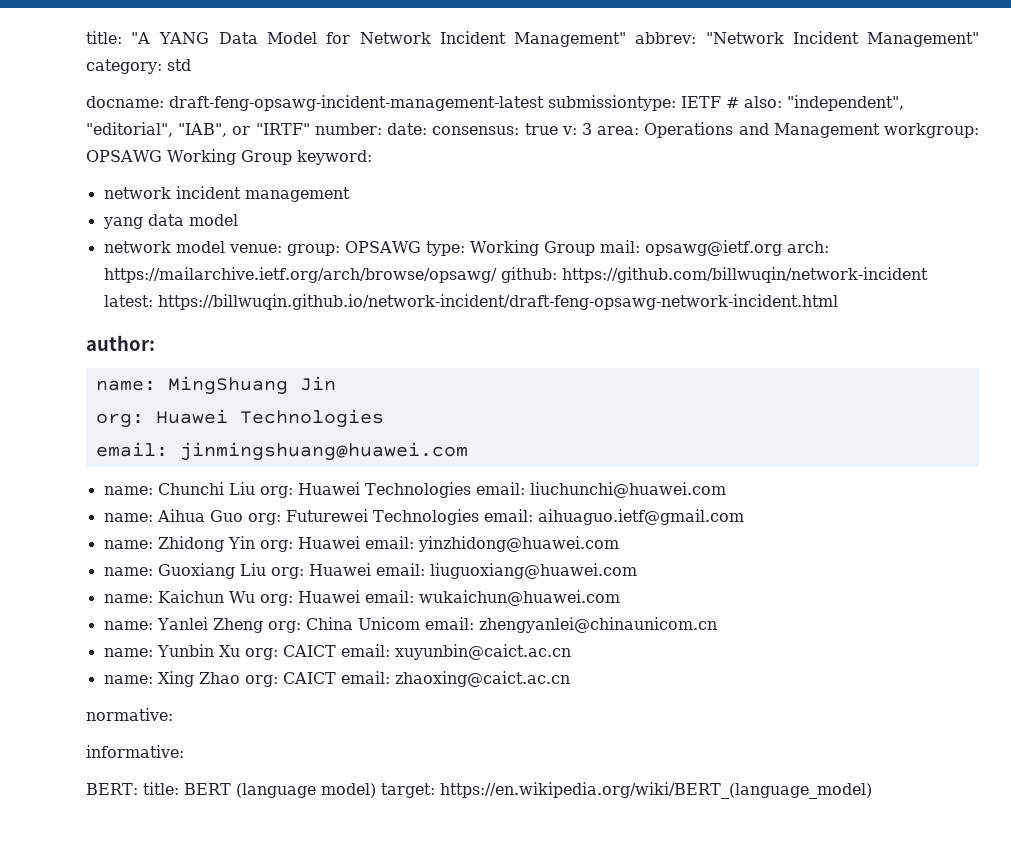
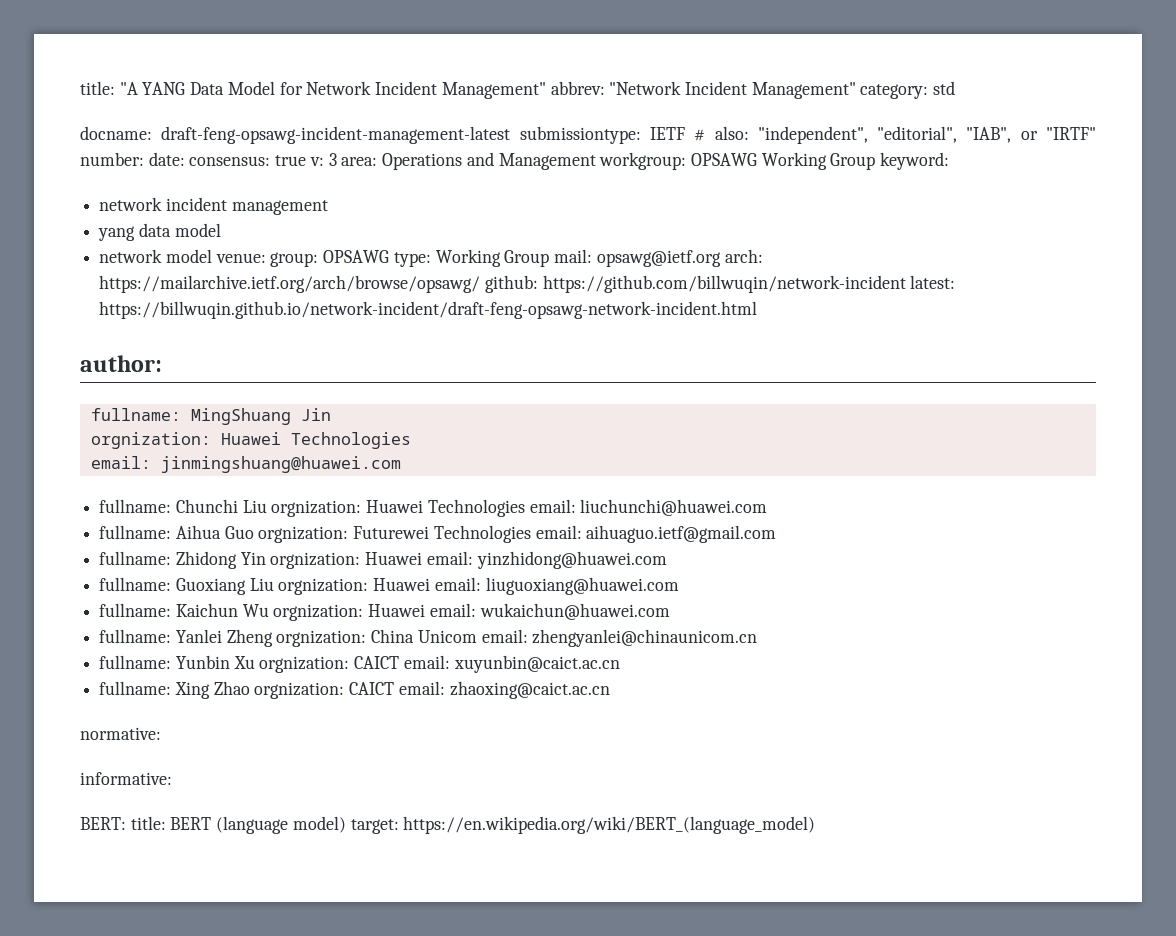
- name: MingShuang Jin
- org: Huawei Technologies
+ fullname: MingShuang Jin
+ orgnization: Huawei Technologies
- name: Chunchi Liu org: Huawei Technologies email: liuchunchi@huawei.com
+ fullname: Chunchi Liu orgnization: Huawei Technologies email: liuchunchi@huawei.com
- name: Aihua Guo org: Futurewei Technologies email: aihuaguo.ietf@gmail.com
+ fullname: Aihua Guo orgnization: Futurewei Technologies email: aihuaguo.ietf@gmail.com
- name: Zhidong Yin org: Huawei email: yinzhidong@huawei.com
+ fullname: Zhidong Yin orgnization: Huawei email: yinzhidong@huawei.com
- name: Guoxiang Liu org: Huawei email: liuguoxiang@huawei.com
+ fullname: Guoxiang Liu orgnization: Huawei email: liuguoxiang@huawei.com
- name: Kaichun Wu org: Huawei email: wukaichun@huawei.com
+ fullname: Kaichun Wu orgnization: Huawei email: wukaichun@huawei.com
- name: Yanlei Zheng org: China Unicom email: zhengyanlei@chinaunicom.cn
+ fullname: Yanlei Zheng orgnization: China Unicom email: zhengyanlei@chinaunicom.cn
- name: Yunbin Xu org: CAICT email: xuyunbin@caict.ac.cn
+ fullname: Yunbin Xu orgnization: CAICT email: xuyunbin@caict.ac.cn
- name: Xing Zhao org: CAICT email: zhaoxing@caict.ac.cn
+ fullname: Xing Zhao orgnization: CAICT email: zhaoxing@caict.ac.cn

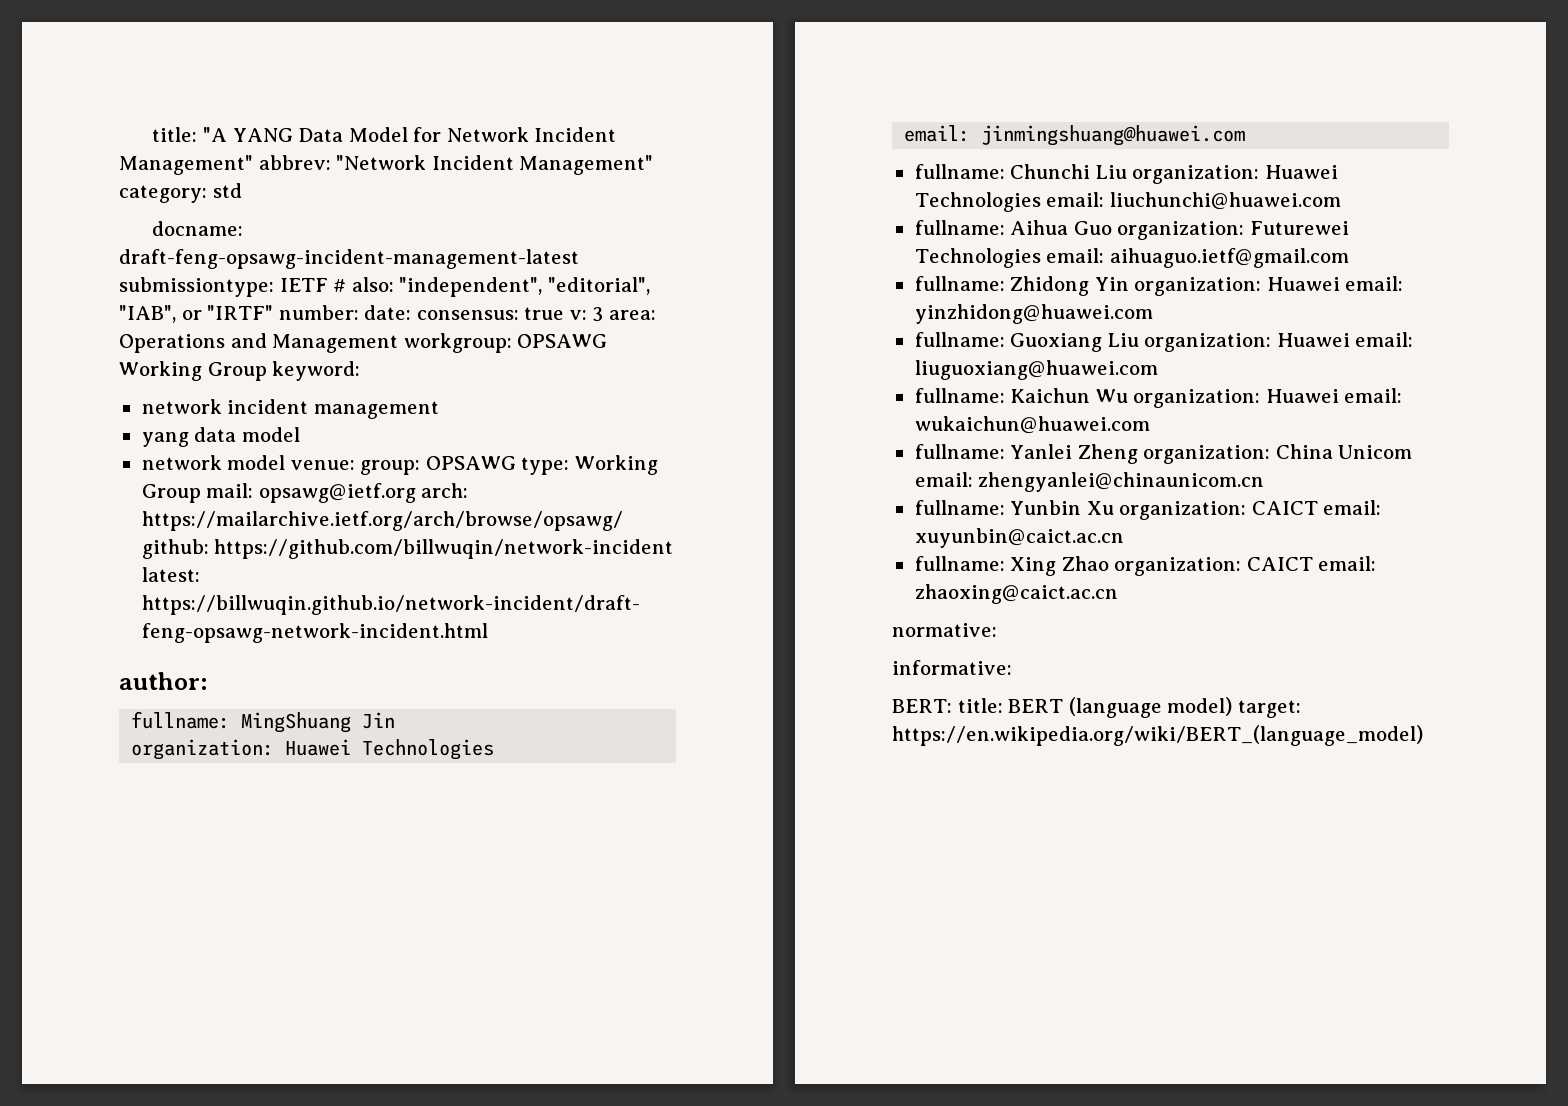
  fullname: MingShuang Jin
- orgnization: Huawei Technologies
+ organization: Huawei Technologies
- fullname: Chunchi Liu orgnization: Huawei Technologies email: liuchunchi@huawei.com
+ fullname: Chunchi Liu organization: Huawei Technologies email: liuchunchi@huawei.com
- fullname: Aihua Guo orgnization: Futurewei Technologies email: aihuaguo.ietf@gmail.com
+ fullname: Aihua Guo organization: Futurewei Technologies email: aihuaguo.ietf@gmail.com
- fullname: Zhidong Yin orgnization: Huawei email: yinzhidong@huawei.com
+ fullname: Zhidong Yin organization: Huawei email: yinzhidong@huawei.com
- fullname: Guoxiang Liu orgnization: Huawei email: liuguoxiang@huawei.com
+ fullname: Guoxiang Liu organization: Huawei email: liuguoxiang@huawei.com
- fullname: Kaichun Wu orgnization: Huawei email: wukaichun@huawei.com
+ fullname: Kaichun Wu organization: Huawei email: wukaichun@huawei.com
- fullname: Yanlei Zheng orgnization: China Unicom email: zhengyanlei@chinaunicom.cn
+ fullname: Yanlei Zheng organization: China Unicom email: zhengyanlei@chinaunicom.cn
- fullname: Yunbin Xu orgnization: CAICT email: xuyunbin@caict.ac.cn
+ fullname: Yunbin Xu organization: CAICT email: xuyunbin@caict.ac.cn
- fullname: Xing Zhao orgnization: CAICT email: zhaoxing@caict.ac.cn
+ fullname: Xing Zhao organization: CAICT email: zhaoxing@caict.ac.cn

